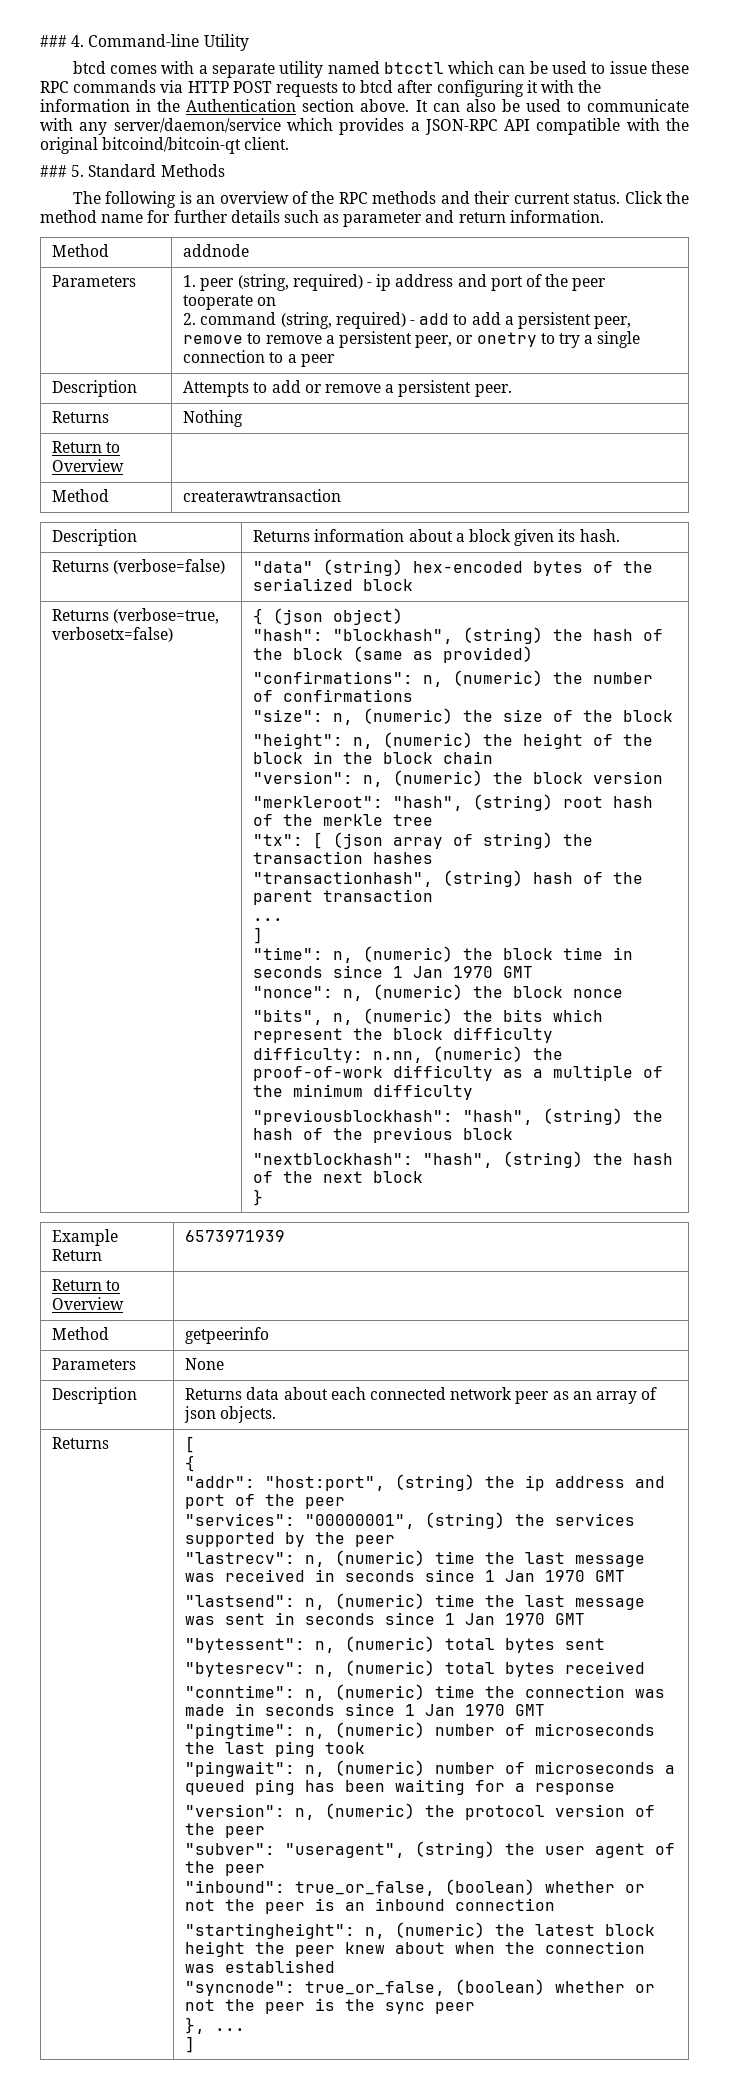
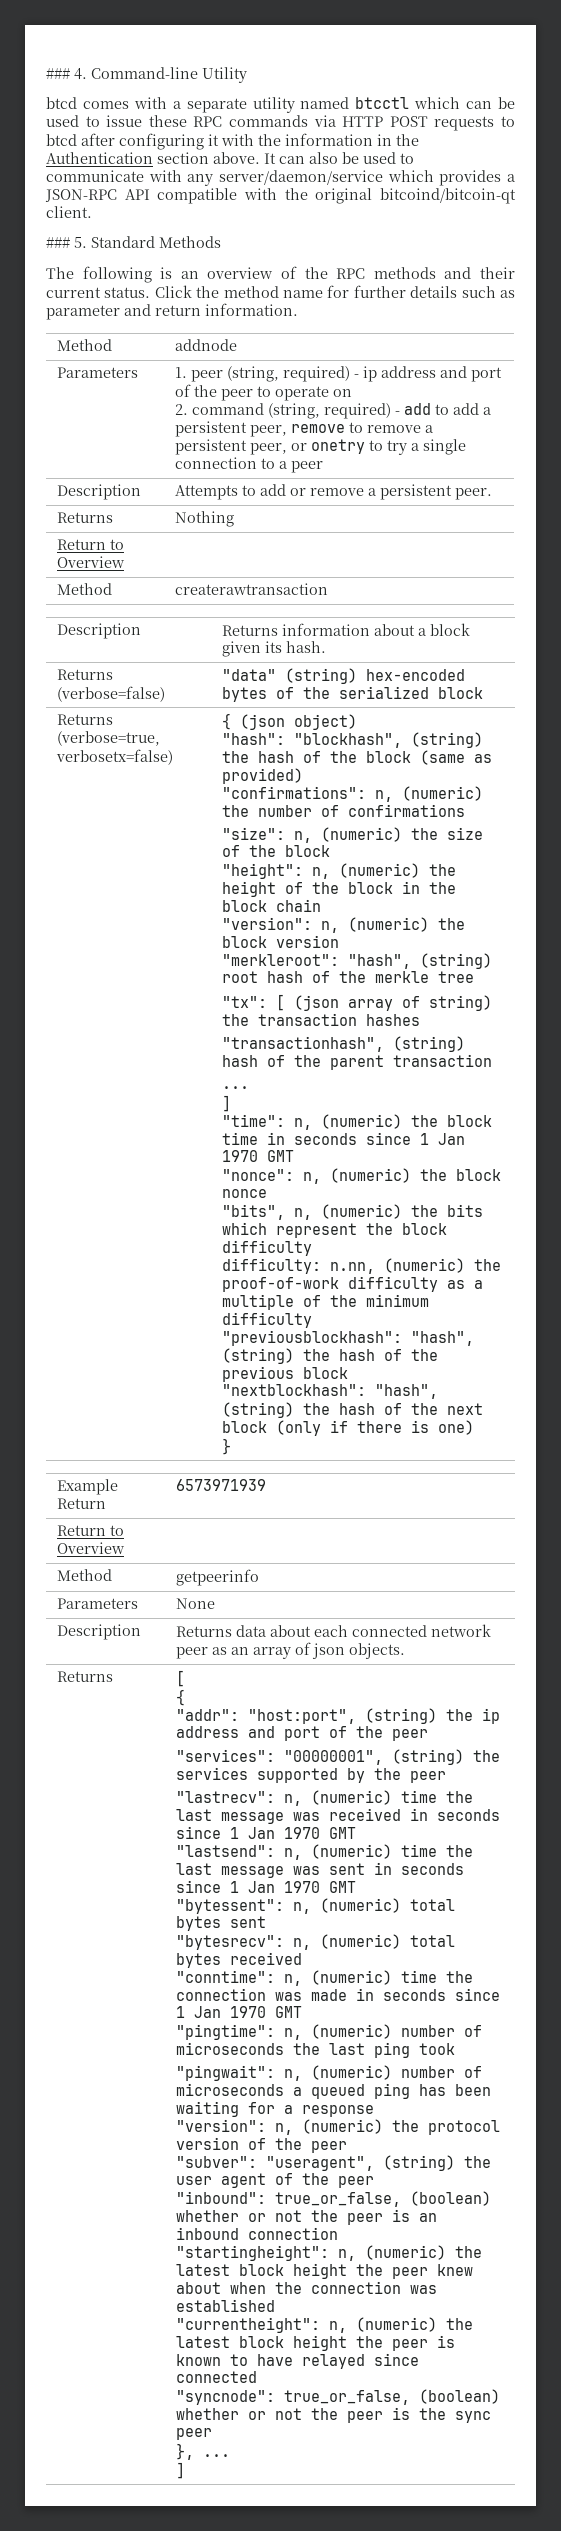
- 1. peer (string, required) - ip address and port of the peer tooperate on
+ 1. peer (string, required) - ip address and port of the peer to operate on
- "nextblockhash": "hash", (string) the hash of the next block
+ "nextblockhash": "hash", (string) the hash of the next block (only if there is one)
+ "currentheight": n, (numeric) the latest block height the peer is known to have relayed since connected

